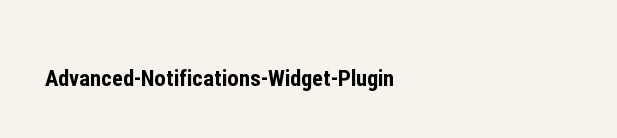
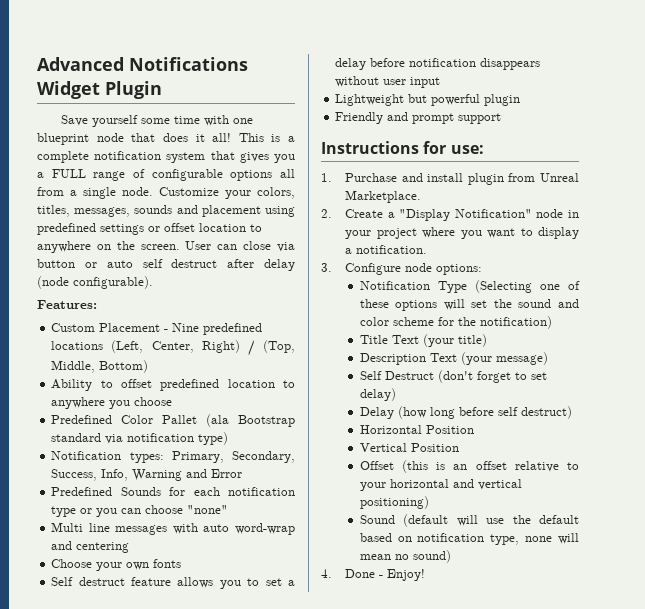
- Advanced-Notifications-Widget-Plugin
+ Advanced Notifications Widget Plugin
+ Save yourself some time with one blueprint node that does it all! This is a complete notification system that gives you a FULL range of configurable options all from a single node. Customize your colors, titles, messages, sounds and placement using predefined settings or offset location to anywhere on the screen. User can close via button or auto self destruct after delay (node configurable).
+ Features:
+ Custom Placement - Nine predefined locations (Left, Center, Right) / (Top, Middle, Bottom)
+ Ability to offset predefined location to anywhere you choose
+ Predefined Color Pallet (ala Bootstrap standard via notification type)
+ Notification types: Primary, Secondary, Success, Info, Warning and Error
+ Predefined Sounds for each notification type or you can choose "none"
+ Multi line messages with auto word-wrap and centering
+ Choose your own fonts
+ Self destruct feature allows you to set a delay before notification disappears without user input
+ Lightweight but powerful plugin
+ Friendly and prompt support
+ Instructions for use:
+ 1. Purchase and install plugin from Unreal Marketplace.
+ 2. Create a "Display Notification" node in your project where you want to display a notification.
+ 3. Configure node options:
+ Notification Type (Selecting one of these options will set the sound and color scheme for the notification)
+ Title Text (your title)
+ Description Text (your message)
+ Self Destruct (don't forget to set delay)
+ Delay (how long before self destruct)
+ Horizontal Position
+ Vertical Position
+ Offset (this is an offset relative to your horizontal and vertical positioning)
+ Sound (default will use the default based on notification type, none will mean no sound)
+ 4. Done - Enjoy!

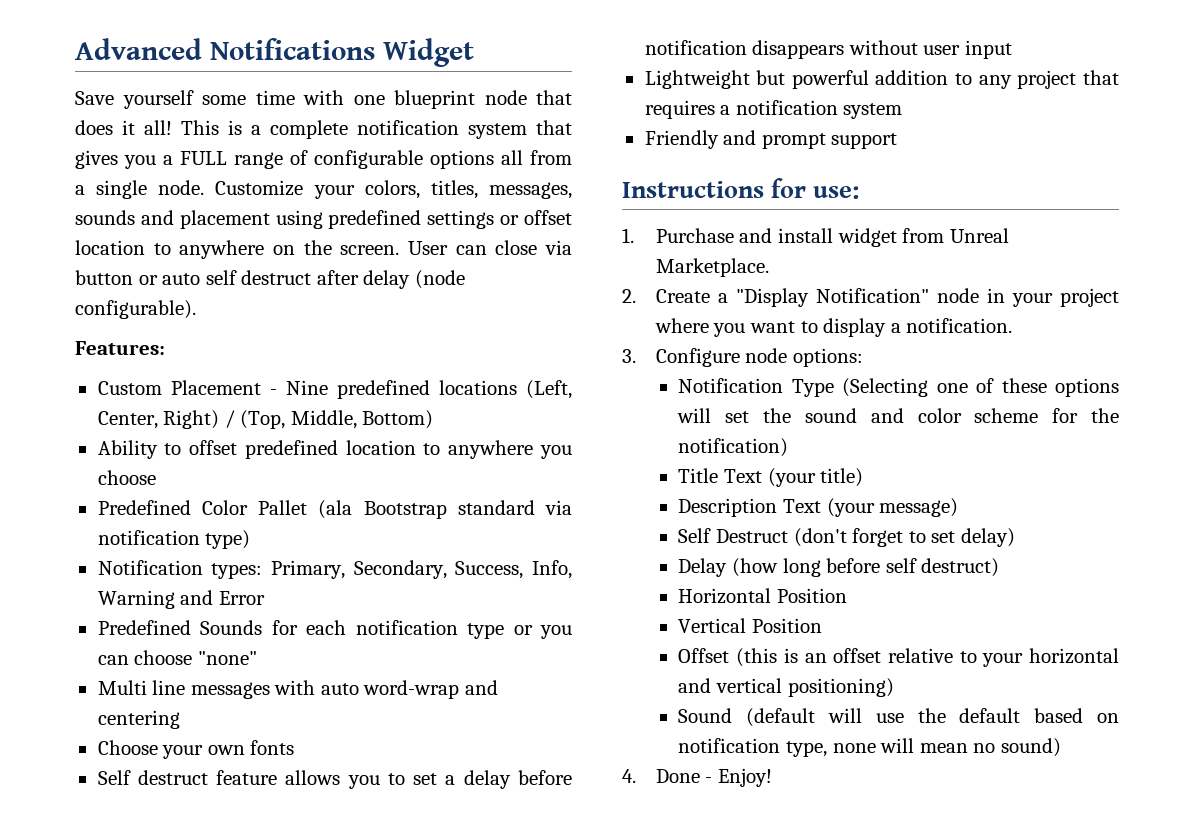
- Advanced Notifications Widget Plugin
+ Advanced Notifications Widget
- Lightweight but powerful plugin
+ Lightweight but powerful addition to any project that requires a notification system
- 1. Purchase and install plugin from Unreal Marketplace.
+ 1. Purchase and install widget from Unreal Marketplace.

